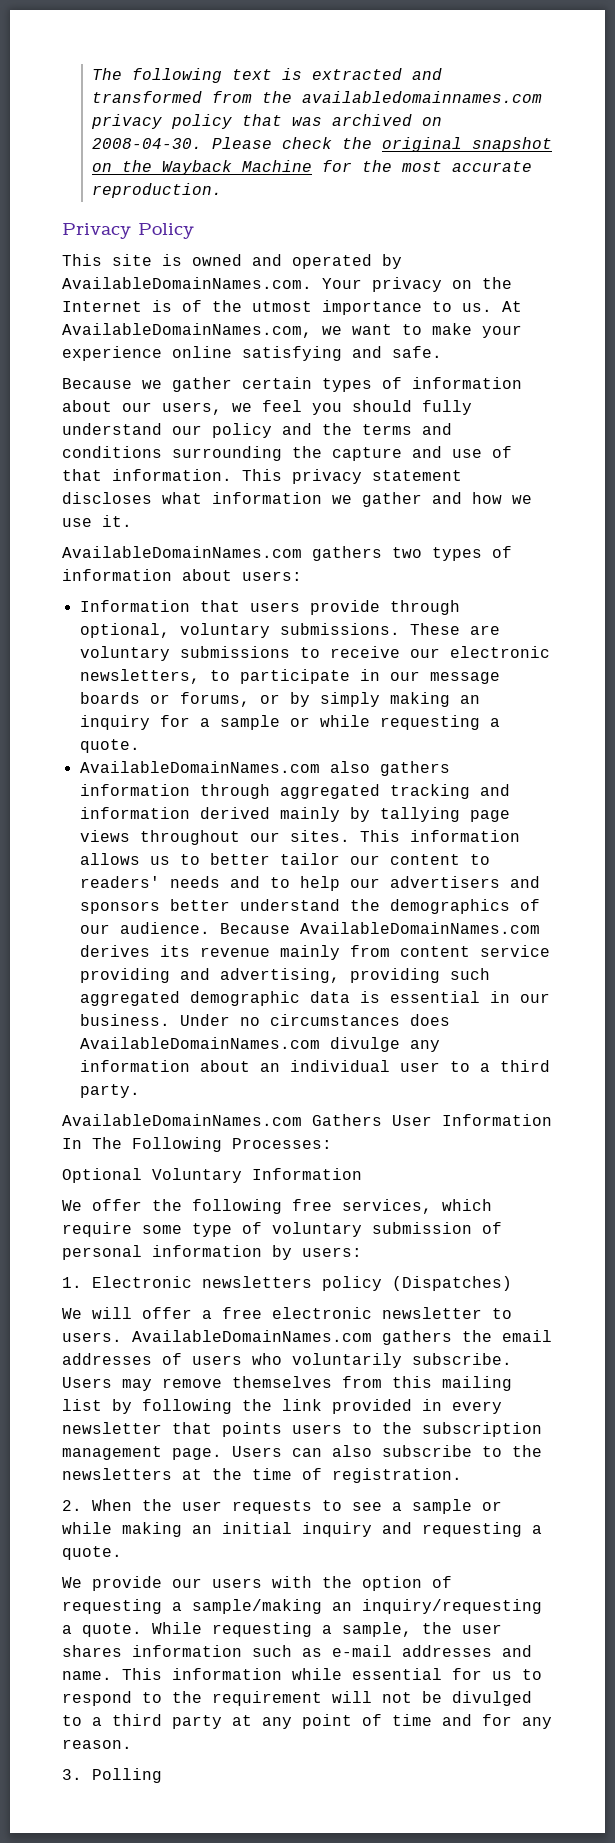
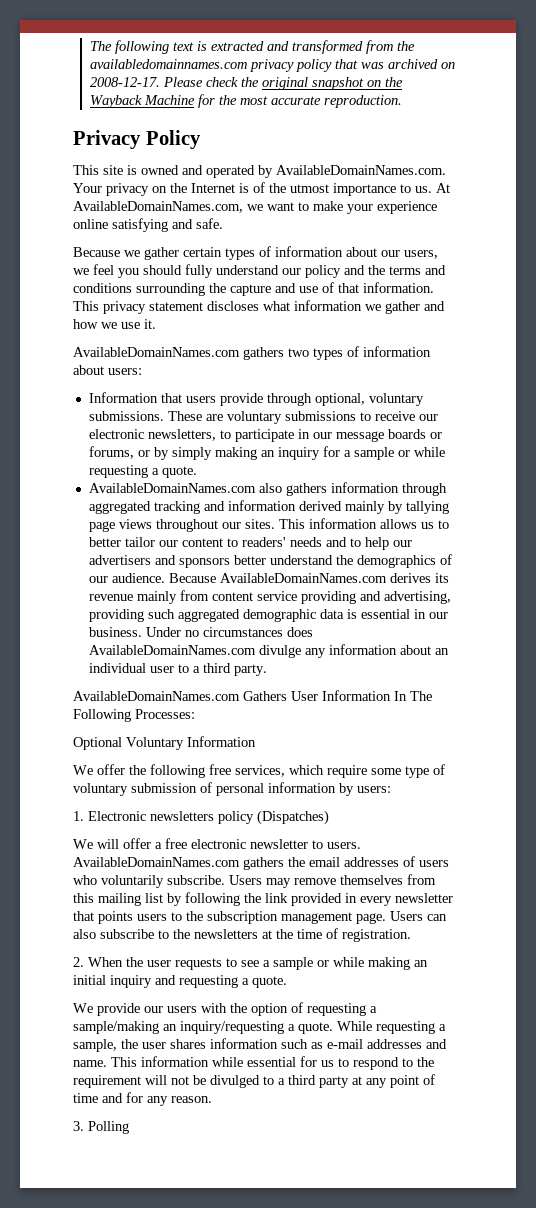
- The following text is extracted and transformed from the availabledomainnames.com privacy policy that was archived on 2008-04-30.
+ The following text is extracted and transformed from the availabledomainnames.com privacy policy that was archived on 2008-12-17.

